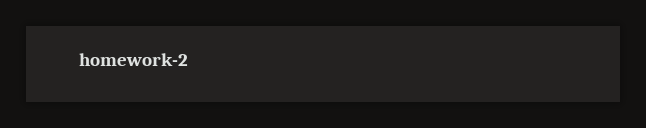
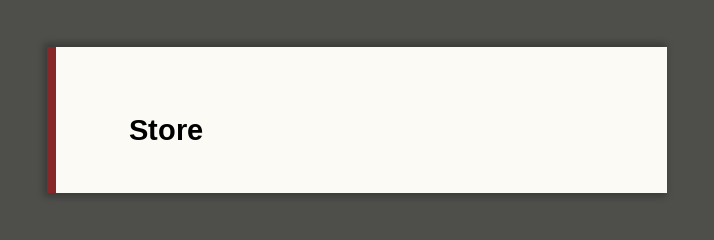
- homework-2
+ Store

